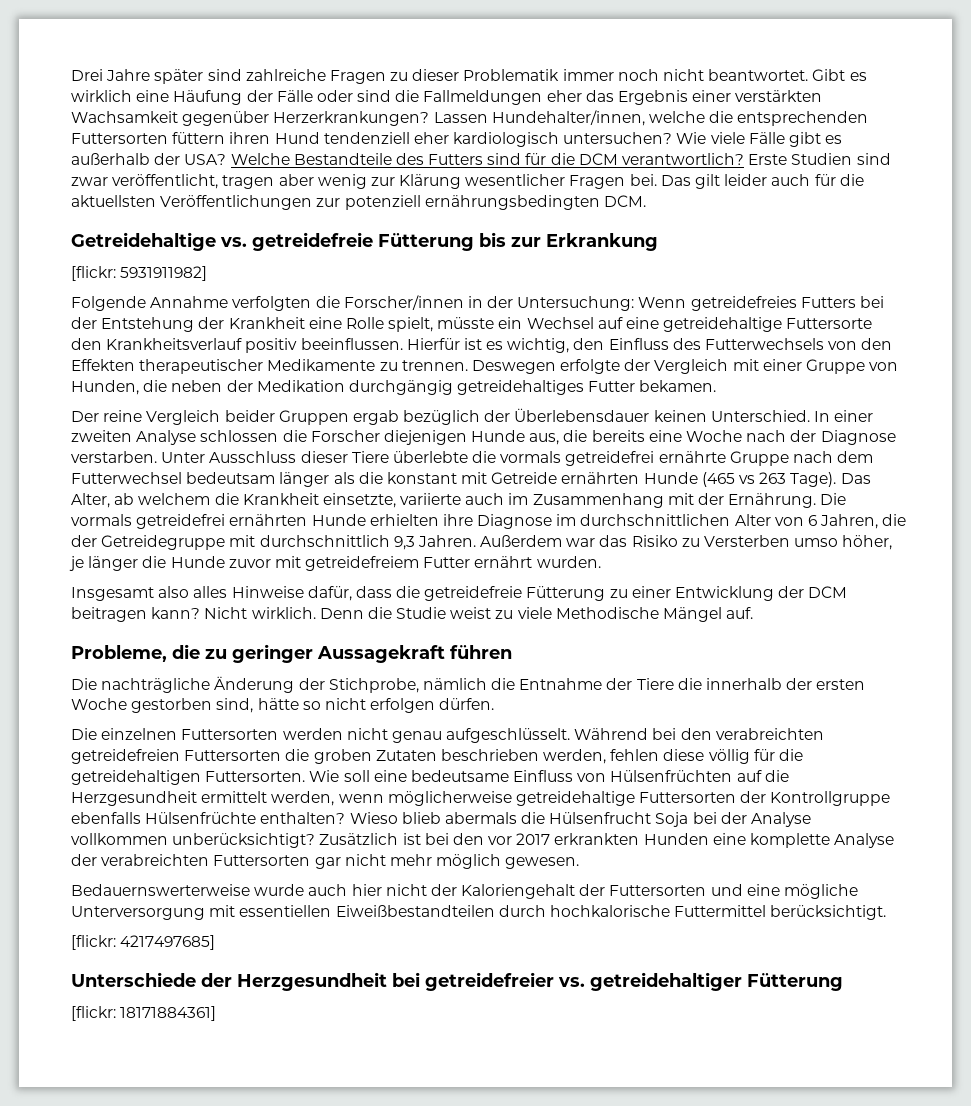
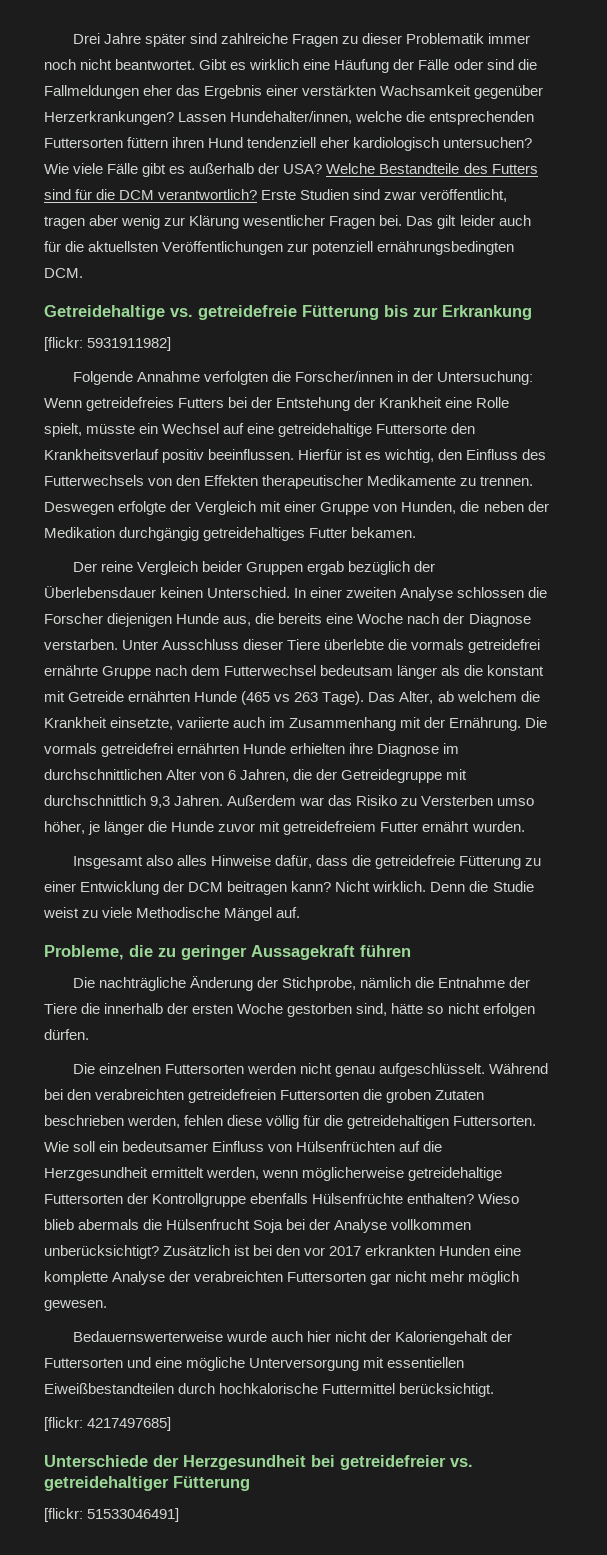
- Wie soll eine bedeutsame Einfluss von Hülsenfrüchten auf die Herzgesundheit ermittelt werden, wenn möglicherweise getreidehaltige Futtersorten der Kontrollgruppe ebenfalls Hülsenfrüchte enthalten?
+ Wie soll ein bedeutsamer Einfluss von Hülsenfrüchten auf die Herzgesundheit ermittelt werden, wenn möglicherweise getreidehaltige Futtersorten der Kontrollgruppe ebenfalls Hülsenfrüchte enthalten?
- [flickr: 18171884361]
+ [flickr: 51533046491]

